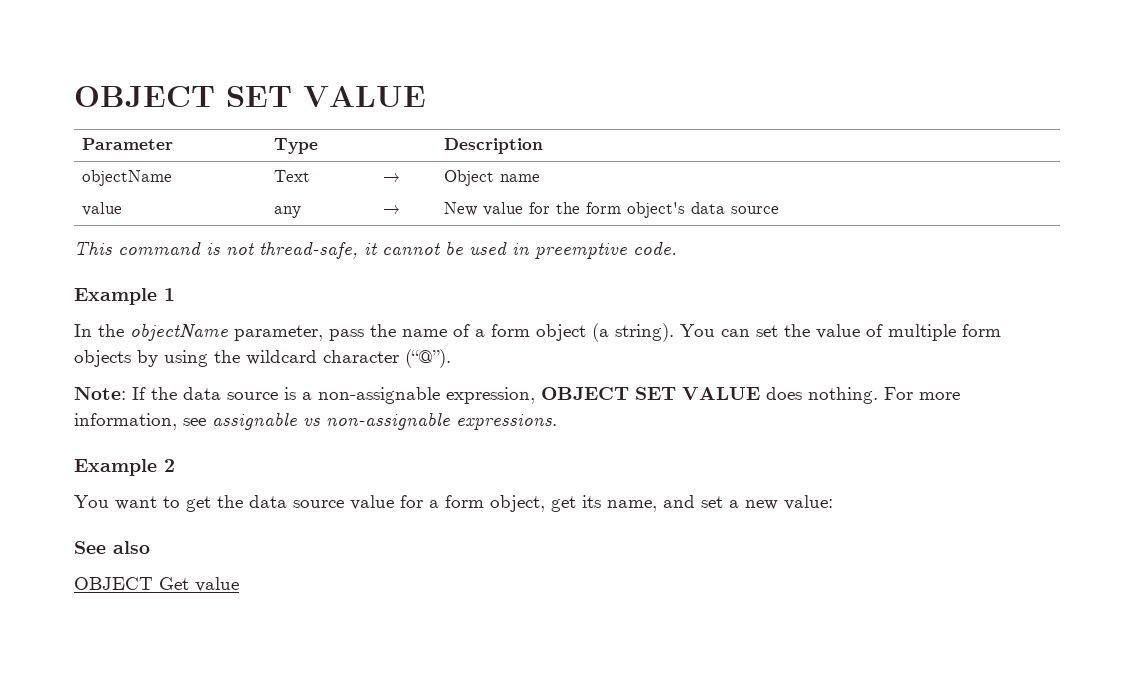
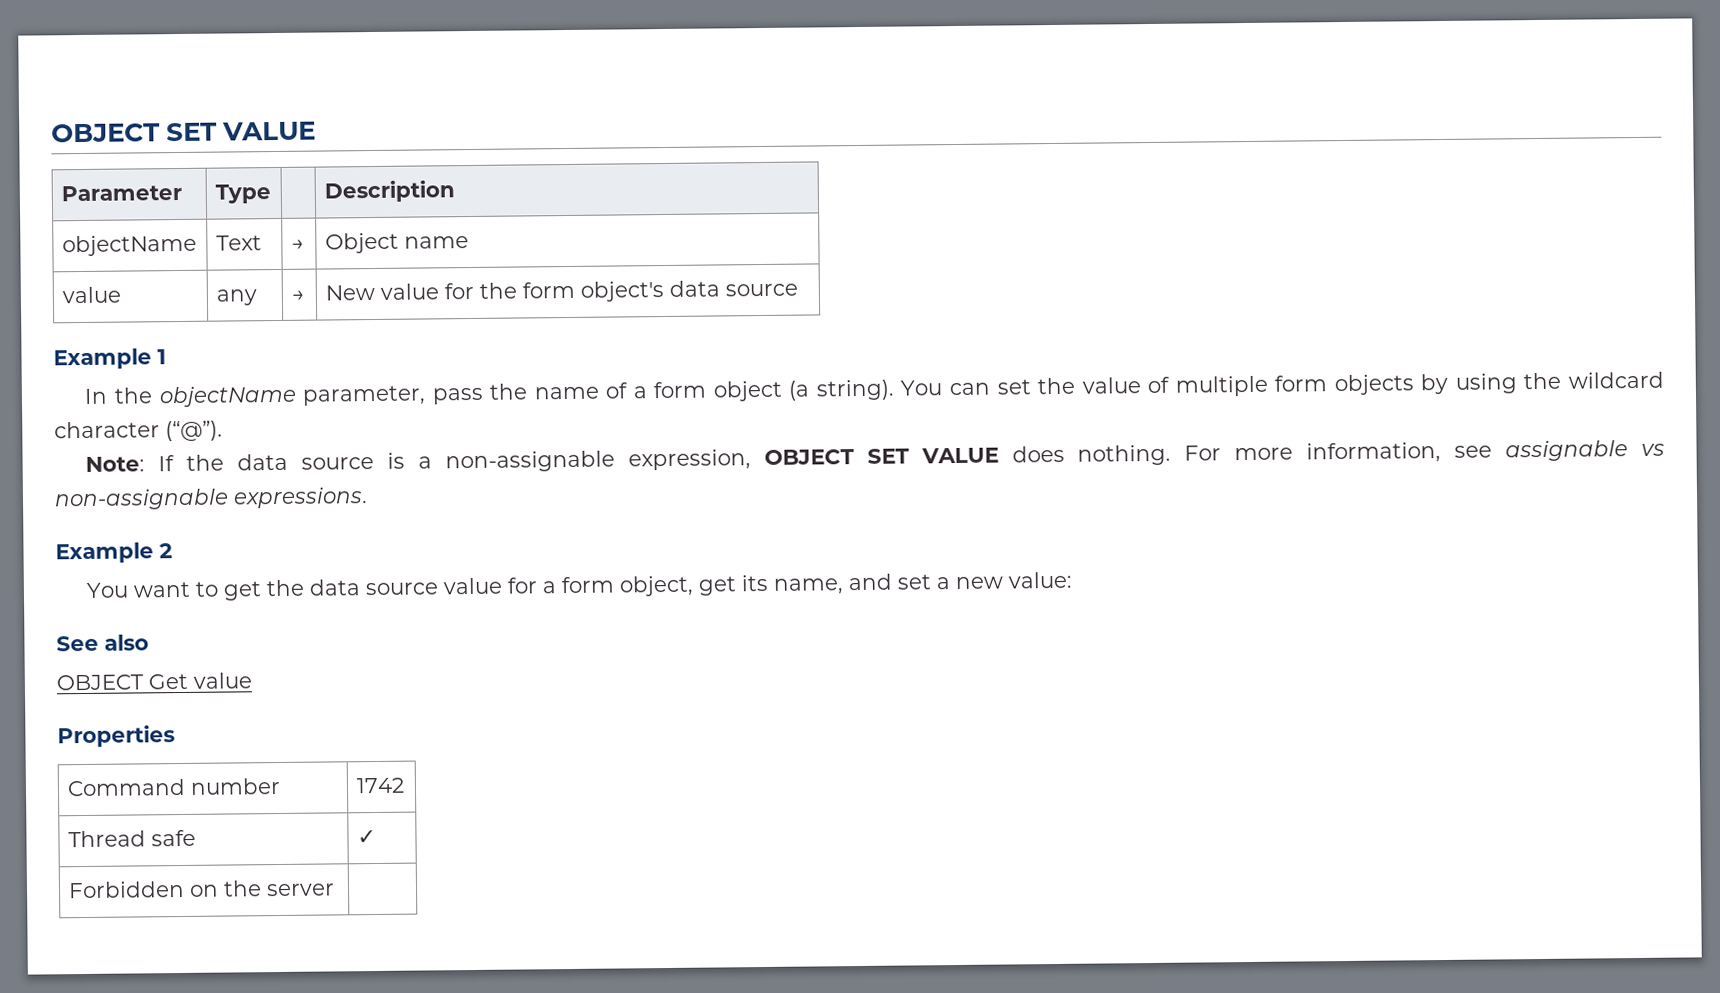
- This command is not thread-safe, it cannot be used in preemptive code.
+ Properties
+ Command number | 1742
+ Thread safe | ✓
+ Forbidden on the server |

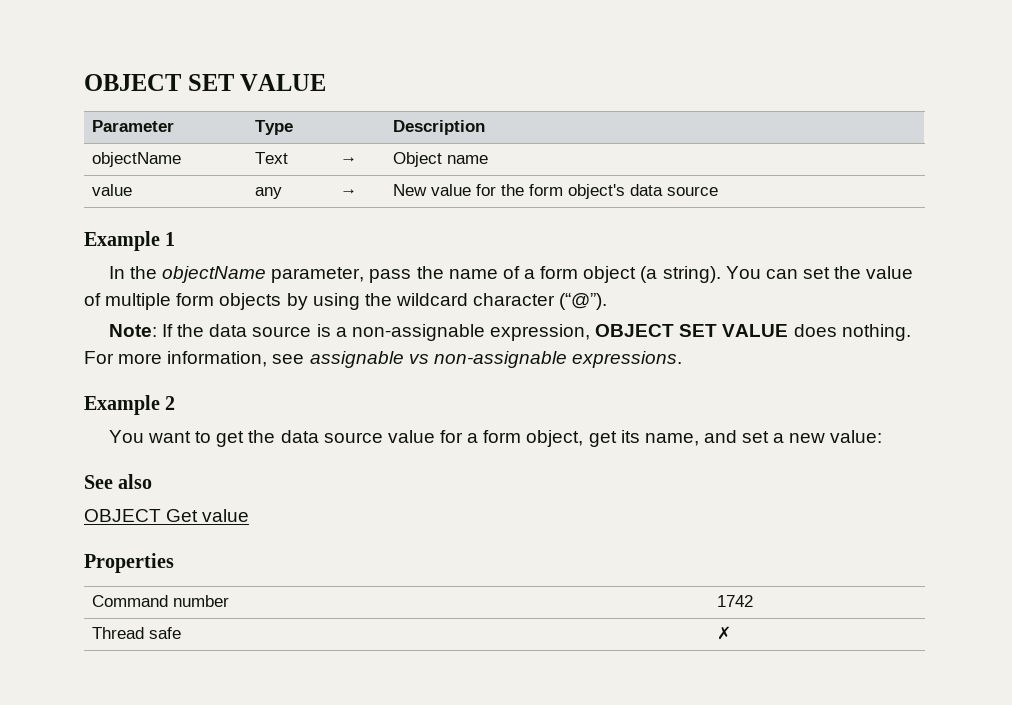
- Thread safe | ✓
- Forbidden on the server |
+ Thread safe | ✗

